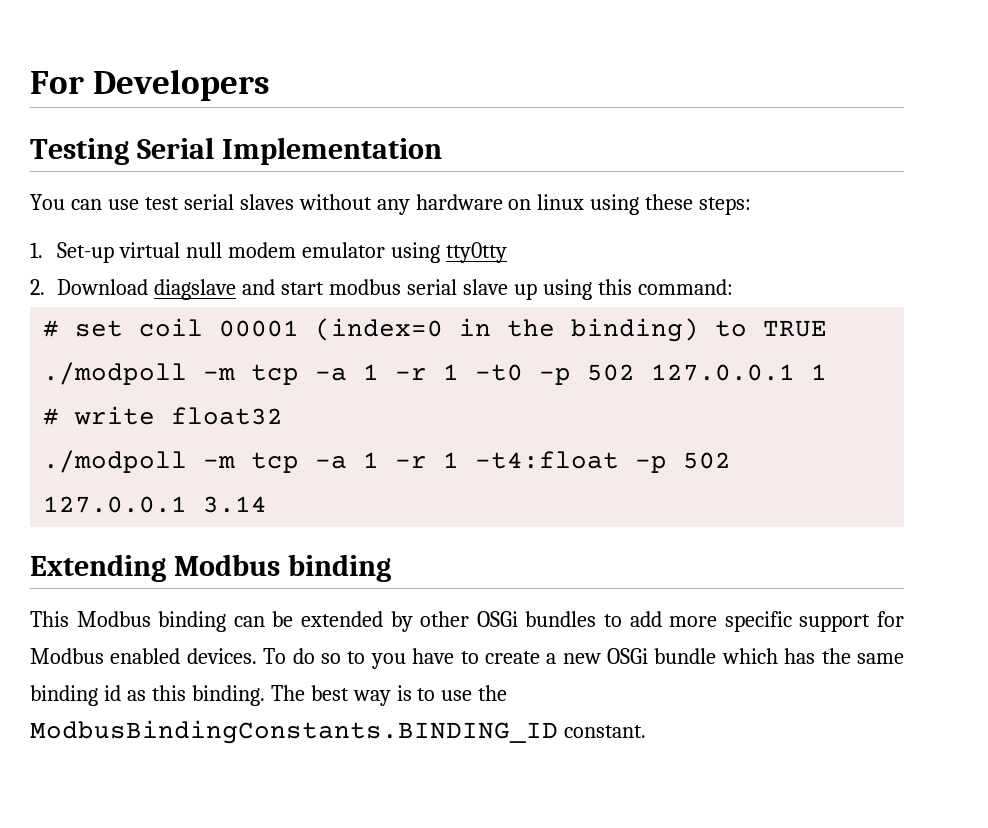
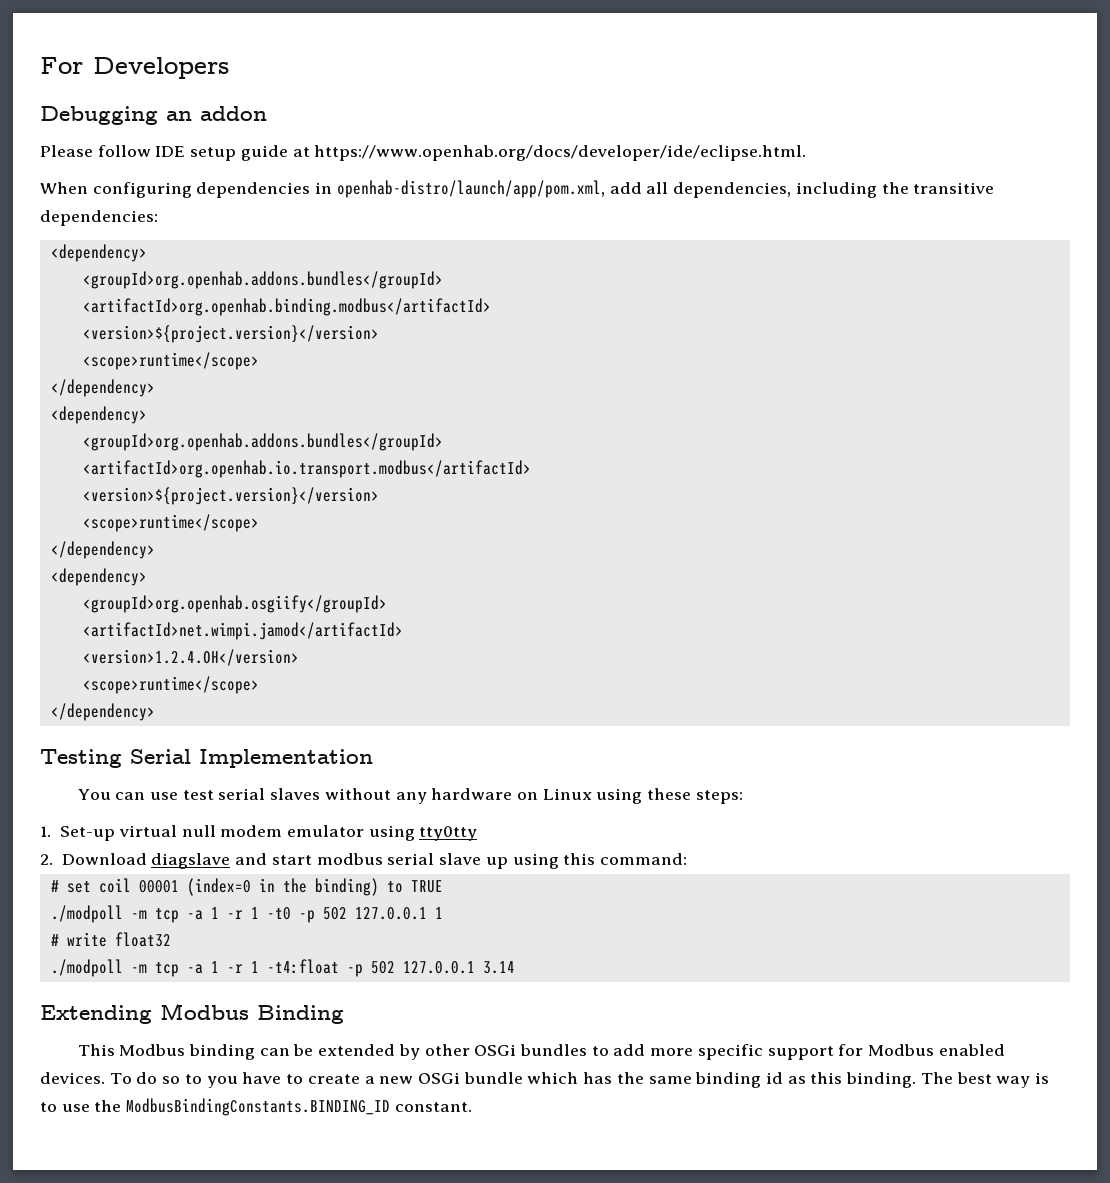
+ Debugging an addon
+ Please follow IDE setup guide at https://www.openhab.org/docs/developer/ide/eclipse.html.
+ When configuring dependencies in openhab-distro/launch/app/pom.xml, add all dependencies, including the transitive dependencies:
+ <dependency>
+ <groupId>org.openhab.addons.bundles</groupId>
+ <artifactId>org.openhab.binding.modbus</artifactId>
+ <version>${project.version}</version>
+ <scope>runtime</scope>
+ </dependency>
+ <dependency>
+ <groupId>org.openhab.addons.bundles</groupId>
+ <artifactId>org.openhab.io.transport.modbus</artifactId>
+ <version>${project.version}</version>
+ <scope>runtime</scope>
+ </dependency>
+ <dependency>
+ <groupId>org.openhab.osgiify</groupId>
+ <artifactId>net.wimpi.jamod</artifactId>
+ <version>1.2.4.OH</version>
+ <scope>runtime</scope>
+ </dependency>
- You can use test serial slaves without any hardware on linux using these steps:
+ You can use test serial slaves without any hardware on Linux using these steps:
- Extending Modbus binding
+ Extending Modbus Binding

